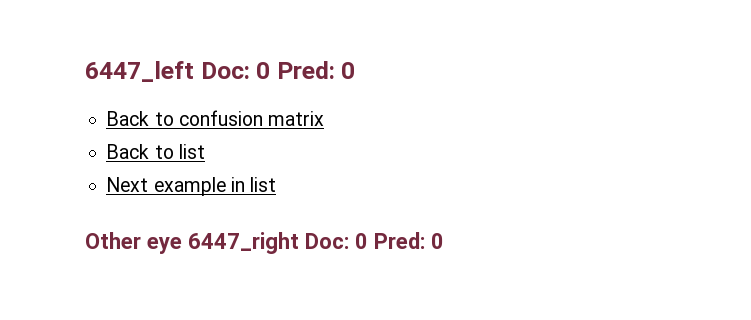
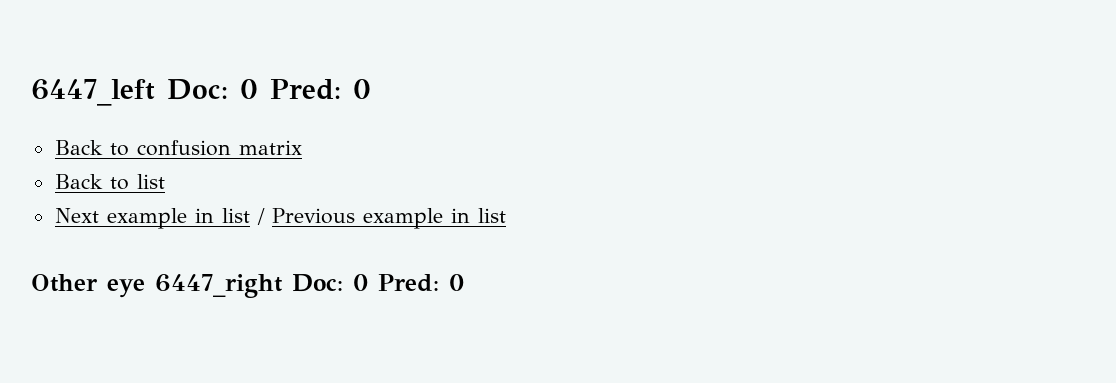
- Next example in list
+ Next example in list / Previous example in list

